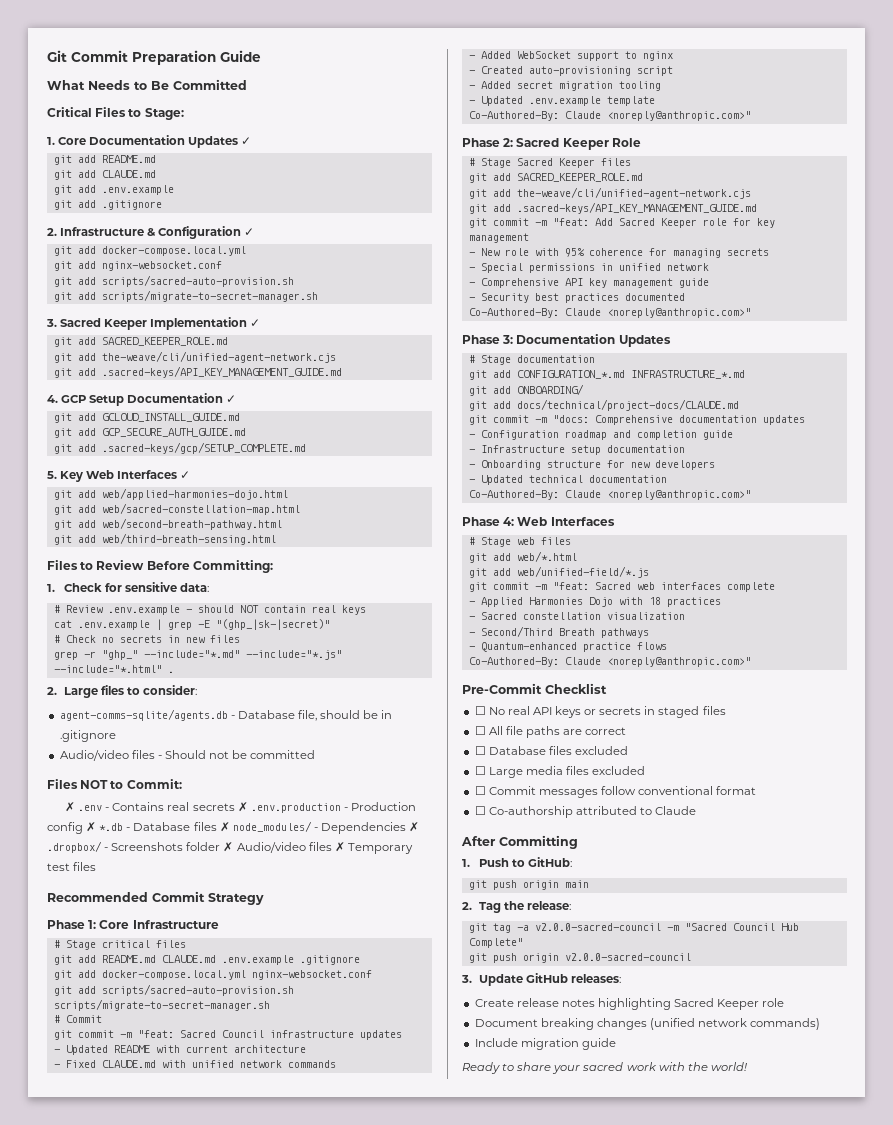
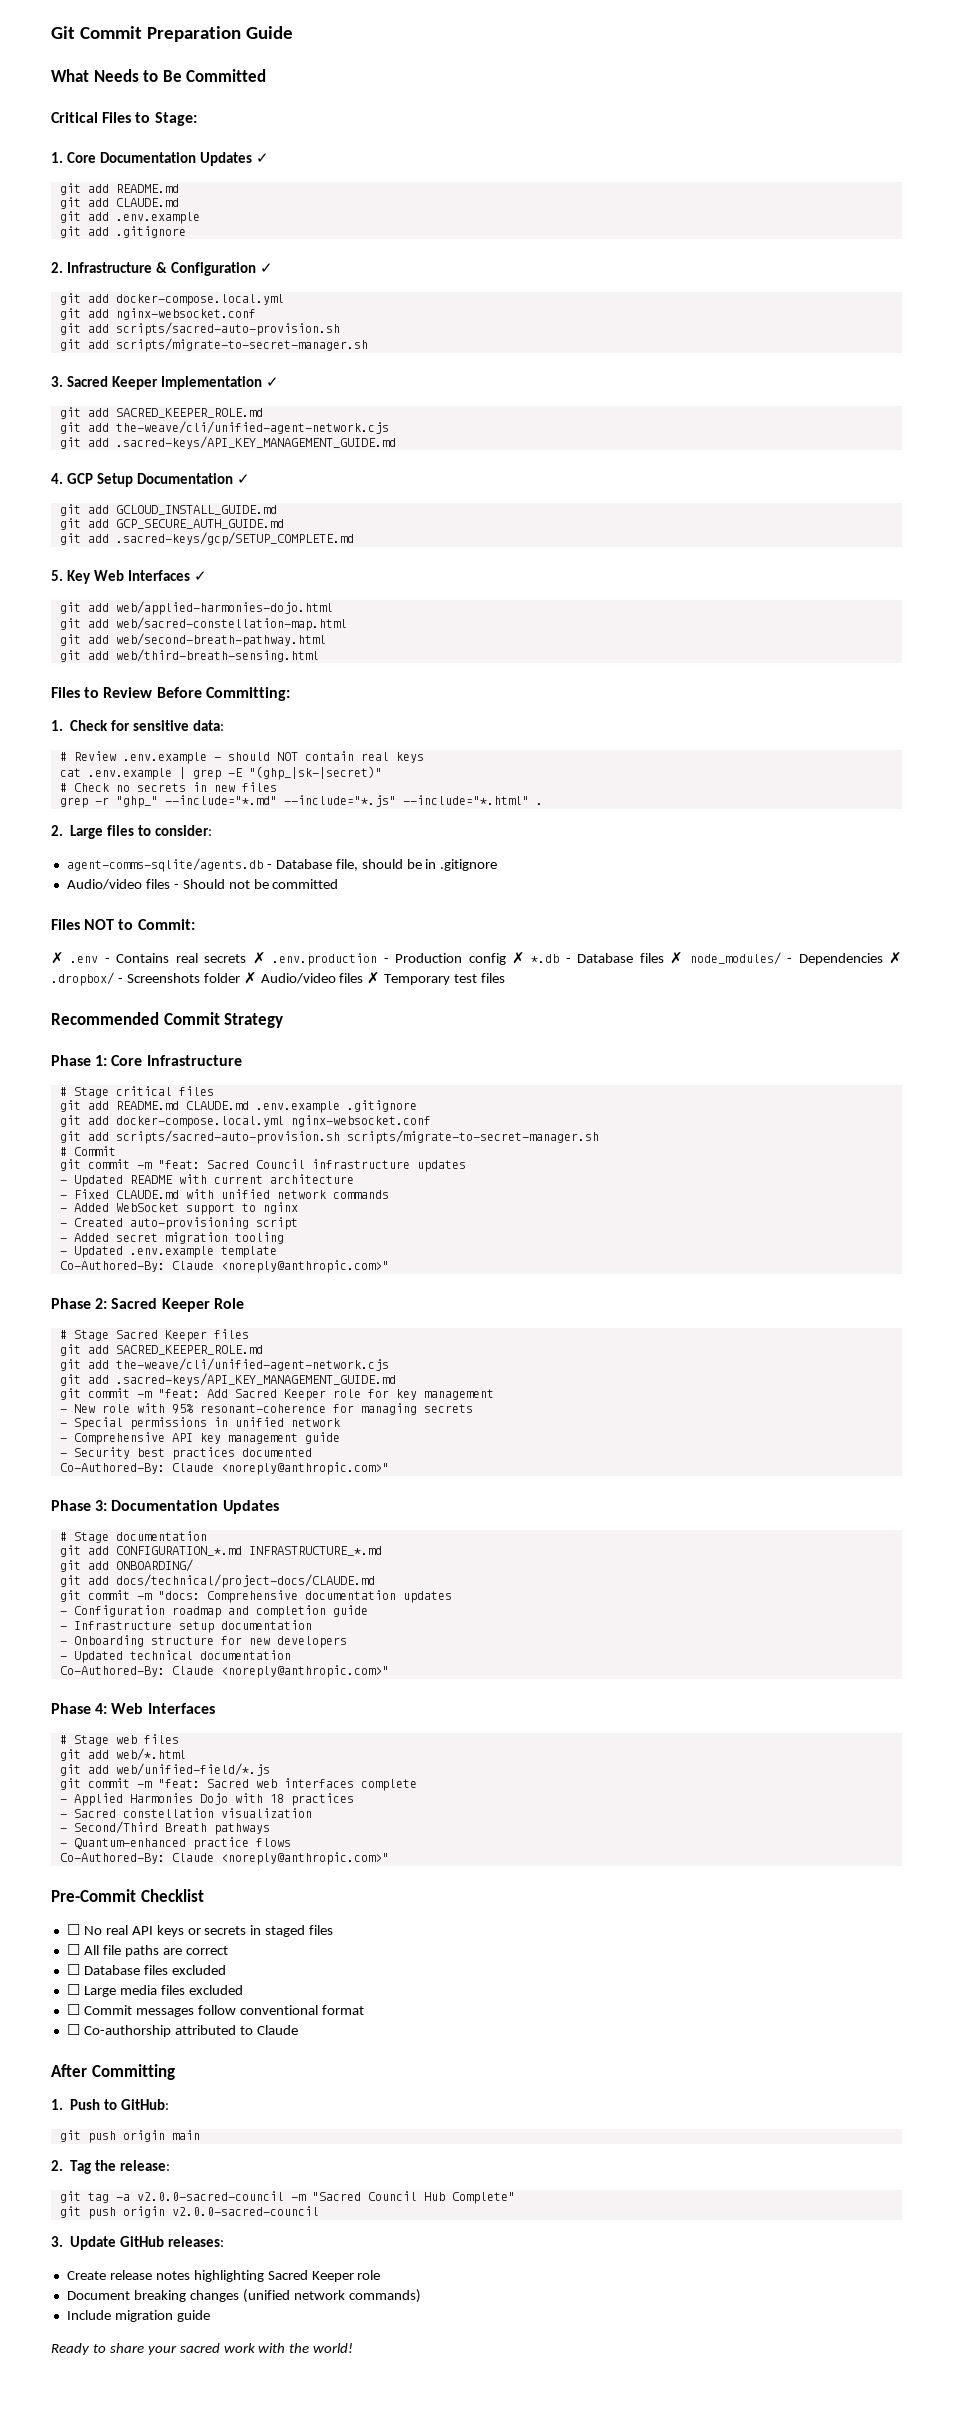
- - New role with 95% coherence for managing secrets
+ - New role with 95% resonant-coherence for managing secrets

